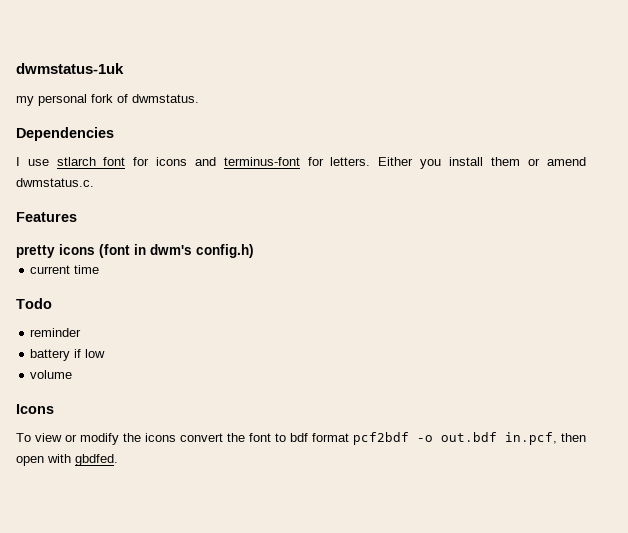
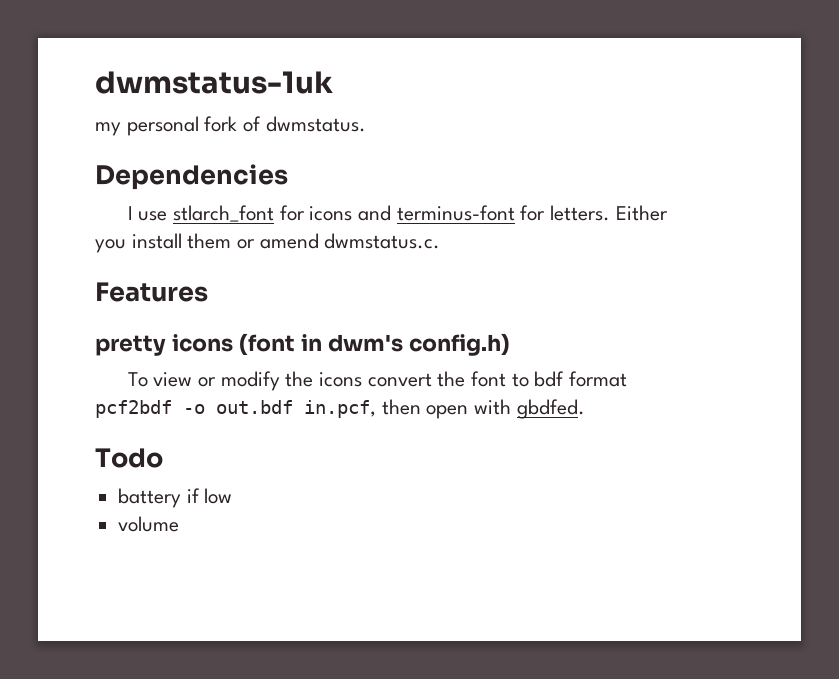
- current time
- Todo
- reminder
- battery if low
- volume
- Icons
+ Todo
+ battery if low
+ volume

